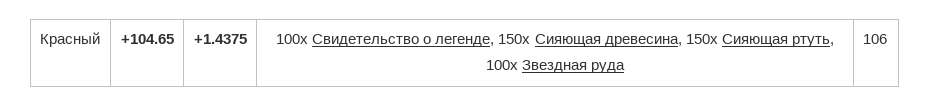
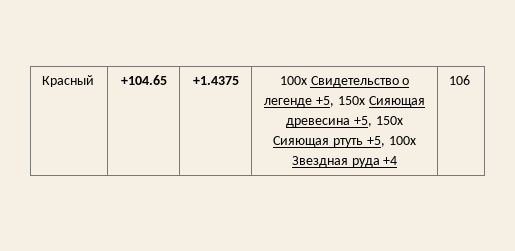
- Красный | +104.65 | +1.4375 | 100x Свидетельство о легенде, 150x Сияющая древесина, 150x Сияющая ртуть, 100x Звездная руда | 106
+ Красный | +104.65 | +1.4375 | 100x Свидетельство о легенде +5, 150x Сияющая древесина +5, 150x Сияющая ртуть +5, 100x Звездная руда +4 | 106

